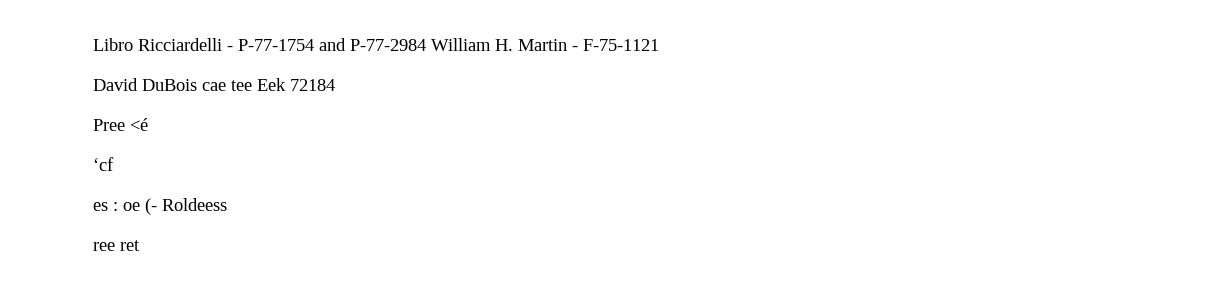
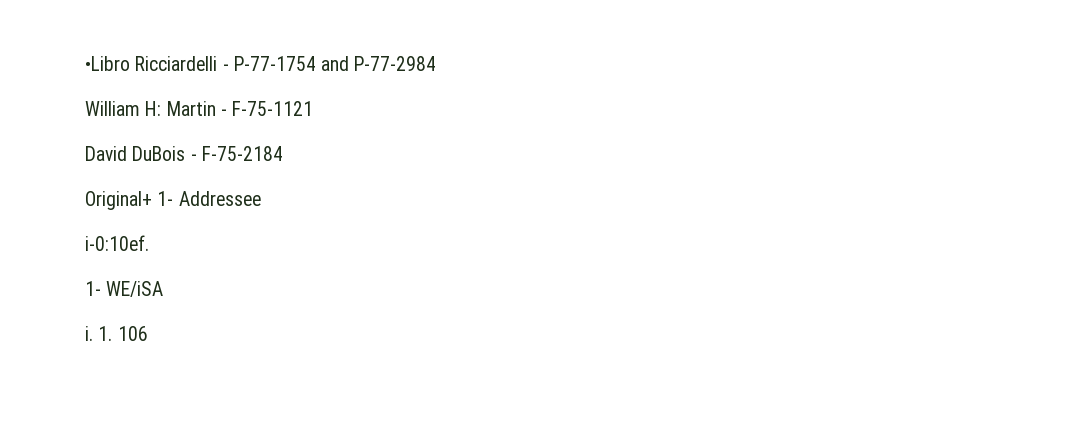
- Libro Ricciardelli - P-77-1754 and P-77-2984 William H. Martin - F-75-1121
+ •Libro Ricciardelli - P-77-1754 and P-77-2984
+ William H: Martin - F-75-1121
- David DuBois cae tee Eek 72184
- Pree <é
- ‘cf
- es : oe (- Roldeess
- ree ret
+ David DuBois - F-75-2184
+ Original+ 1- Addressee
+ i-0:10ef.
+ 1- WE/iSA
+ i. 1. 106

